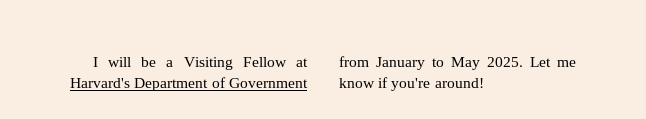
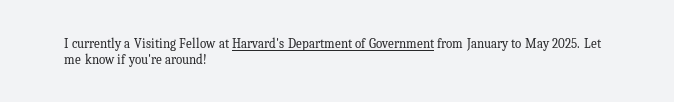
- I will be a Visiting Fellow at Harvard's Department of Government from January to May 2025.
+ I currently a Visiting Fellow at Harvard's Department of Government from January to May 2025.

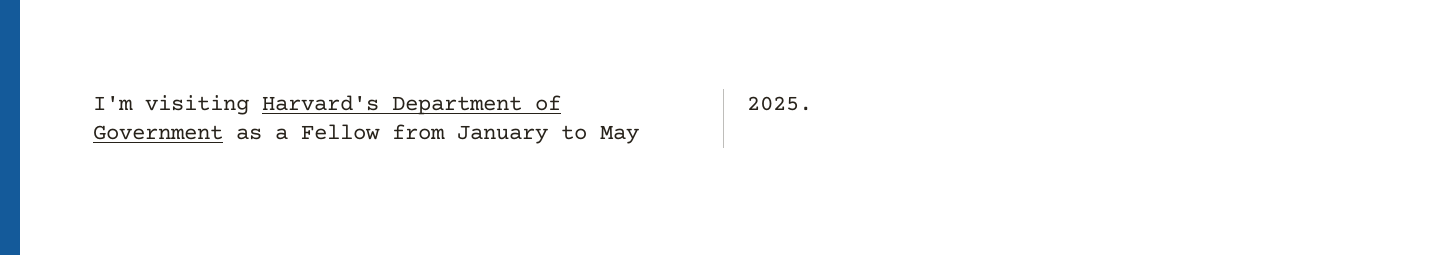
- I currently a Visiting Fellow at Harvard's Department of Government from January to May 2025. Let me know if you're around!
+ I'm visiting Harvard's Department of Government as a Fellow from January to May 2025.

